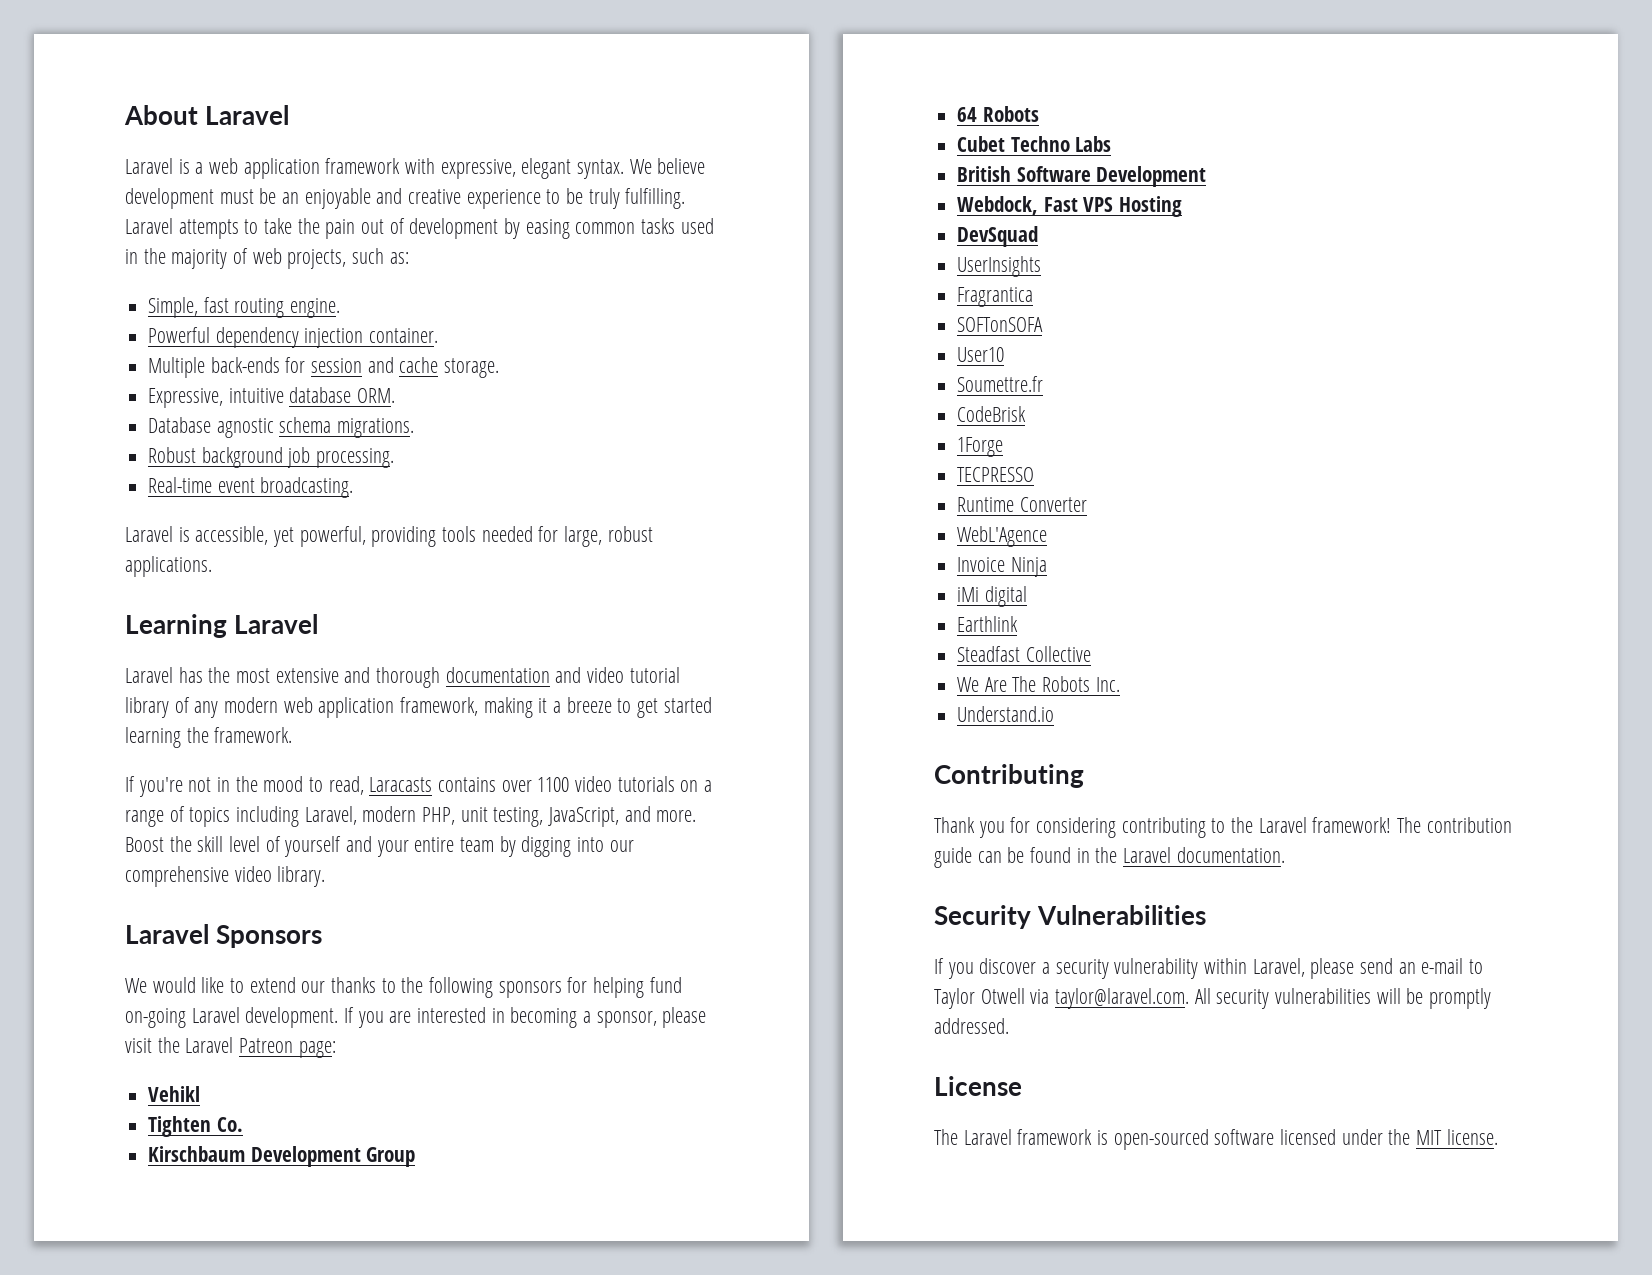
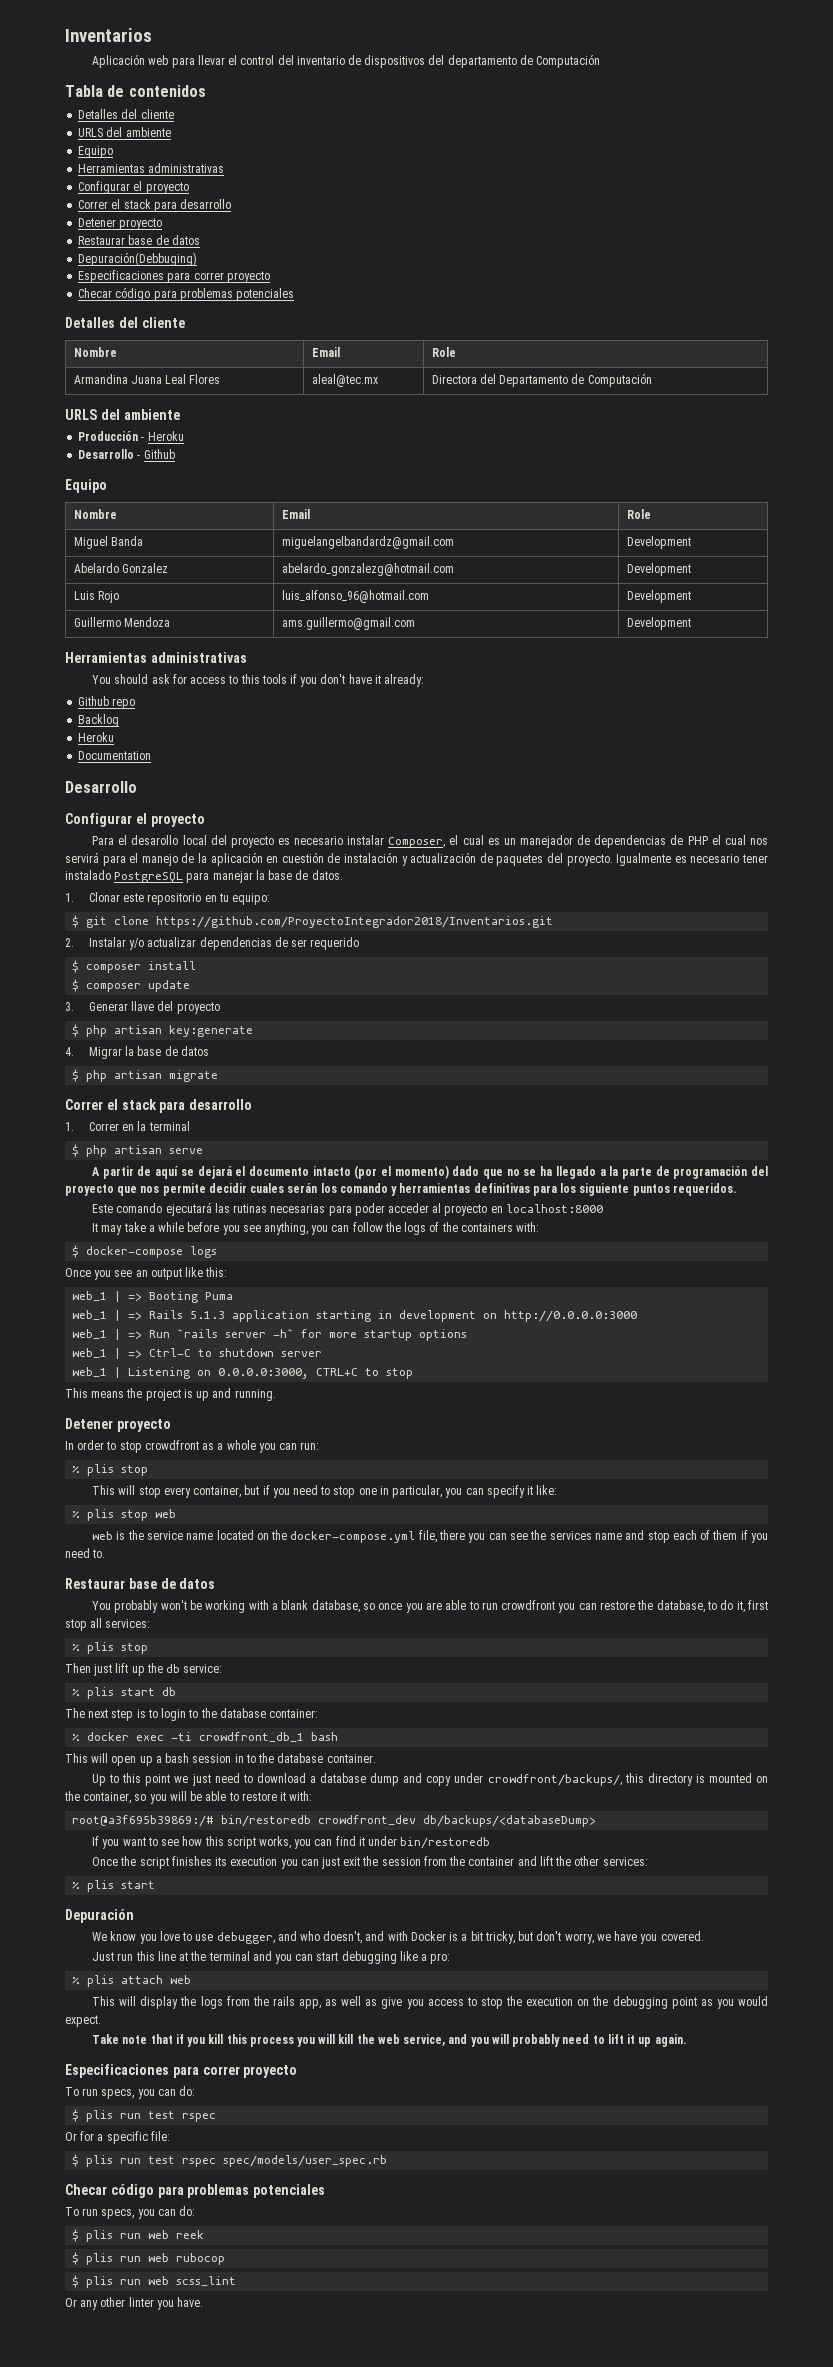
- About Laravel
- Laravel is a web application framework with expressive, elegant syntax. We believe development must be an enjoyable and creative experience to be truly fulfilling. Laravel attempts to take the pain out of development by easing common tasks used in the majority of web projects, such as:
- Simple, fast routing engine.
- Powerful dependency injection container.
- Multiple back-ends for session and cache storage.
- Expressive, intuitive database ORM.
- Database agnostic schema migrations.
- Robust background job processing.
- Real-time event broadcasting.
- Laravel is accessible, yet powerful, providing tools needed for large, robust applications.
- Learning Laravel
- Laravel has the most extensive and thorough documentation and video tutorial library of any modern web application framework, making it a breeze to get started learning the framework.
- If you're not in the mood to read, Laracasts contains over 1100 video tutorials on a range of topics including Laravel, modern PHP, unit testing, JavaScript, and more. Boost the skill level of yourself and your entire team by digging into our comprehensive video library.
- Laravel Sponsors
- We would like to extend our thanks to the following sponsors for helping fund on-going Laravel development. If you are interested in becoming a sponsor, please visit the Laravel Patreon page:
- Vehikl
- Tighten Co.
- Kirschbaum Development Group
- 64 Robots
- Cubet Techno Labs
- British Software Development
- Webdock, Fast VPS Hosting
- DevSquad
- UserInsights
- Fragrantica
- SOFTonSOFA
- User10
- Soumettre.fr
- CodeBrisk
- 1Forge
- TECPRESSO
- Runtime Converter
- WebL'Agence
- Invoice Ninja
- iMi digital
- Earthlink
- Steadfast Collective
- We Are The Robots Inc.
- Understand.io
- Contributing
- Thank you for considering contributing to the Laravel framework! The contribution guide can be found in the Laravel documentation.
- Security Vulnerabilities
- If you discover a security vulnerability within Laravel, please send an e-mail to Taylor Otwell via taylor@laravel.com. All security vulnerabilities will be promptly addressed.
- License
- The Laravel framework is open-sourced software licensed under the MIT license.
+ Inventarios
+ Aplicación web para llevar el control del inventario de dispositivos del departamento de Computación
+ Tabla de contenidos
+ Detalles del cliente
+ URLS del ambiente
+ Equipo
+ Herramientas administrativas
+ Configurar el proyecto
+ Correr el stack para desarrollo
+ Detener proyecto
+ Restaurar base de datos
+ Depuración(Debbuging)
+ Especificaciones para correr proyecto
+ Checar código para problemas potenciales
+ Detalles del cliente
+ Nombre | Email | Role
+ Armandina Juana Leal Flores | aleal@tec.mx | Directora del Departamento de Computación
+ URLS del ambiente
+ Producción - Heroku
+ Desarrollo - Github
+ Equipo
+ Nombre | Email | Role
+ Miguel Banda | miguelangelbandardz@gmail.com | Development
+ Abelardo Gonzalez | abelardo_gonzalezg@hotmail.com | Development
+ Luis Rojo | luis_alfonso_96@hotmail.com | Development
+ Guillermo Mendoza | ams.guillermo@gmail.com | Development
+ Herramientas administrativas
+ You should ask for access to this tools if you don't have it already:
+ Github repo
+ Backlog
+ Heroku
+ Documentation
+ Desarrollo
+ Configurar el proyecto
+ Para el desarollo local del proyecto es necesario instalar Composer, el cual es un manejador de dependencias de PHP el cual nos servirá para el manejo de la aplicación en cuestión de instalación y actualización de paquetes del proyecto. Igualmente es necesario tener instalado PostgreSQL para manejar la base de datos.
+ 1. Clonar este repositorio en tu equipo:
+ $ git clone https://github.com/ProyectoIntegrador2018/Inventarios.git
+ 2. Instalar y/o actualizar dependencias de ser requerido
+ $ composer install
+ $ composer update
+ 3. Generar llave del proyecto
+ $ php artisan key:generate
+ 4. Migrar la base de datos
+ $ php artisan migrate
+ Correr el stack para desarrollo
+ 1. Correr en la terminal
+ $ php artisan serve
+ A partir de aquí se dejará el documento intacto (por el momento) dado que no se ha llegado a la parte de programación del proyecto que nos permite decidir cuales serán los comando y herramientas definitivas para los siguiente puntos requeridos.
+ Este comando ejecutará las rutinas necesarias para poder acceder al proyecto en localhost:8000
+ It may take a while before you see anything, you can follow the logs of the containers with:
+ $ docker-compose logs
+ Once you see an output like this:
+ web_1 | => Booting Puma
+ web_1 | => Rails 5.1.3 application starting in development on http://0.0.0.0:3000
+ web_1 | => Run `rails server -h` for more startup options
+ web_1 | => Ctrl-C to shutdown server
+ web_1 | Listening on 0.0.0.0:3000, CTRL+C to stop
+ This means the project is up and running.
+ Detener proyecto
+ In order to stop crowdfront as a whole you can run:
+ % plis stop
+ This will stop every container, but if you need to stop one in particular, you can specify it like:
+ % plis stop web
+ web is the service name located on the docker-compose.yml file, there you can see the services name and stop each of them if you need to.
+ Restaurar base de datos
+ You probably won't be working with a blank database, so once you are able to run crowdfront you can restore the database, to do it, first stop all services:
+ % plis stop
+ Then just lift up the db service:
+ % plis start db
+ The next step is to login to the database container:
+ % docker exec -ti crowdfront_db_1 bash
+ This will open up a bash session in to the database container.
+ Up to this point we just need to download a database dump and copy under crowdfront/backups/, this directory is mounted on the container, so you will be able to restore it with:
+ root@a3f695b39869:/# bin/restoredb crowdfront_dev db/backups/<databaseDump>
+ If you want to see how this script works, you can find it under bin/restoredb
+ Once the script finishes its execution you can just exit the session from the container and lift the other services:
+ % plis start
+ Depuración
+ We know you love to use debugger, and who doesn't, and with Docker is a bit tricky, but don't worry, we have you covered.
+ Just run this line at the terminal and you can start debugging like a pro:
+ % plis attach web
+ This will display the logs from the rails app, as well as give you access to stop the execution on the debugging point as you would expect.
+ Take note that if you kill this process you will kill the web service, and you will probably need to lift it up again.
+ Especificaciones para correr proyecto
+ To run specs, you can do:
+ $ plis run test rspec
+ Or for a specific file:
+ $ plis run test rspec spec/models/user_spec.rb
+ Checar código para problemas potenciales
+ To run specs, you can do:
+ $ plis run web reek
+ $ plis run web rubocop
+ $ plis run web scss_lint
+ Or any other linter you have.

